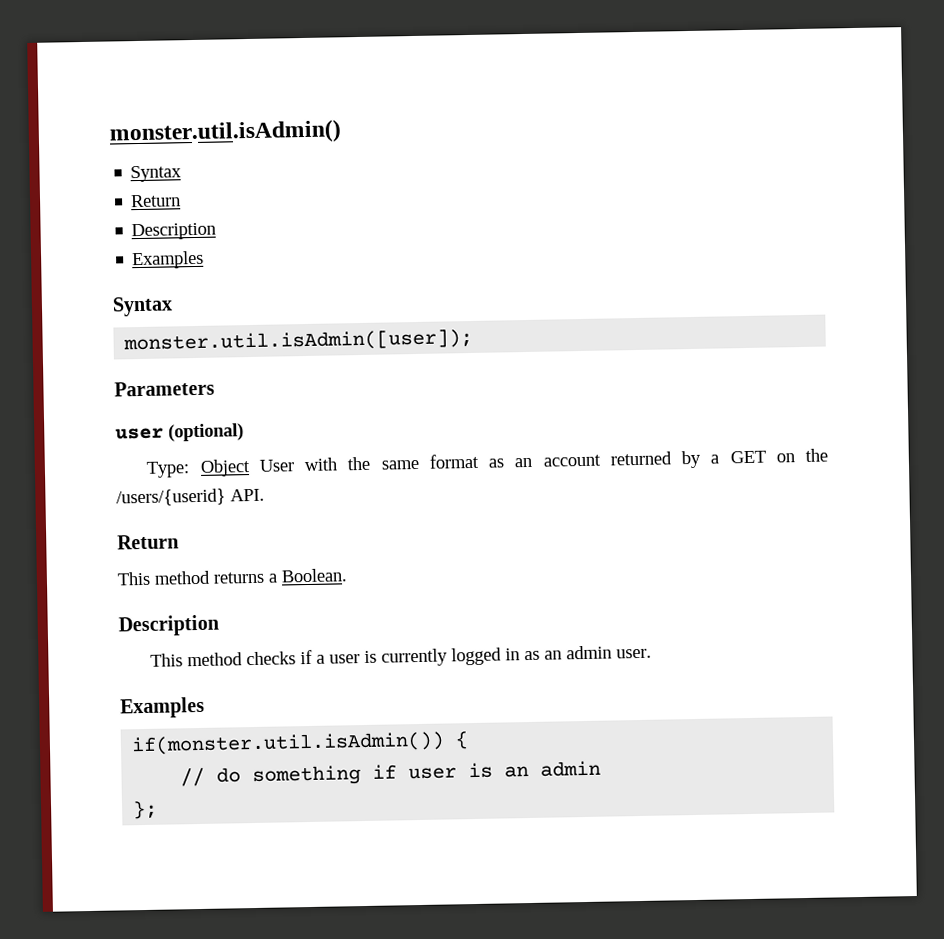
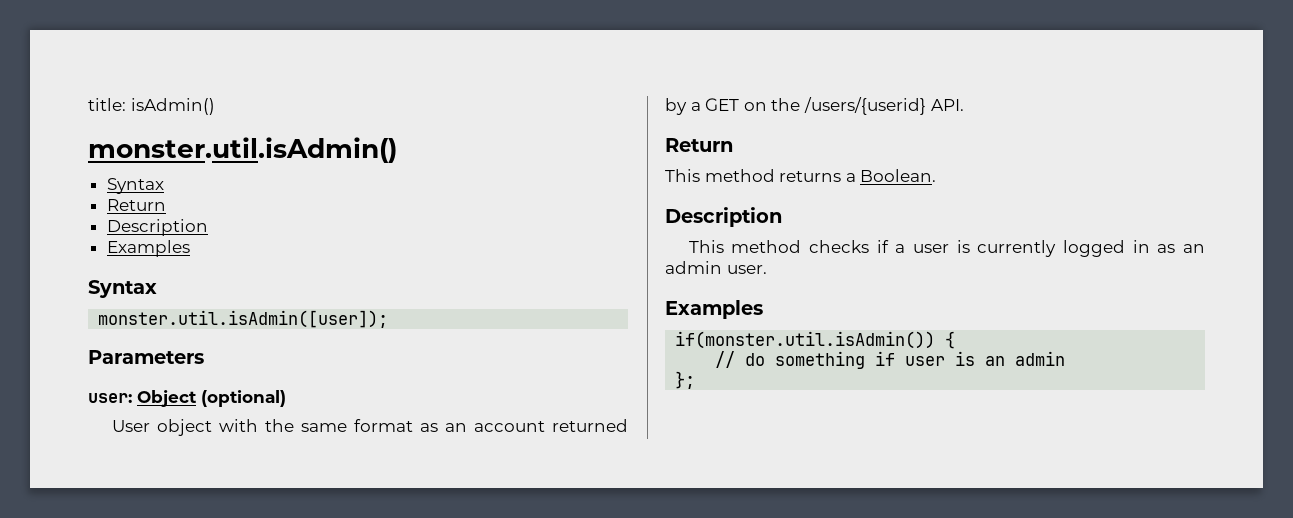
+ title: isAdmin()
- user (optional)
+ user: Object (optional)
- Type: Object User with the same format as an account returned by a GET on the /users/{userid} API.
+ User object with the same format as an account returned by a GET on the /users/{userid} API.

